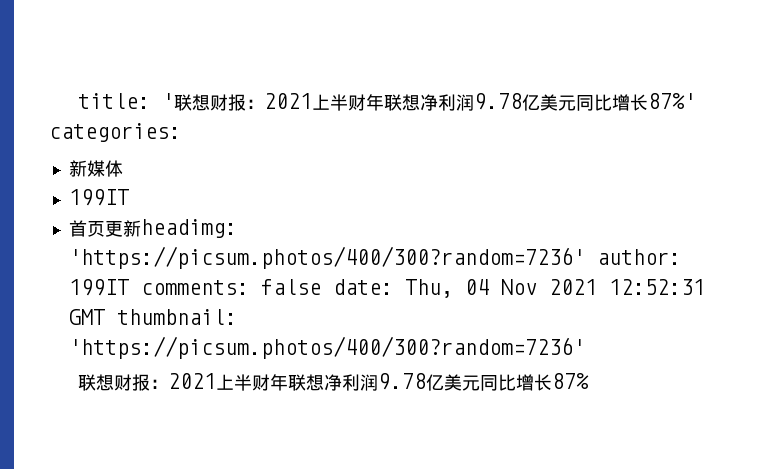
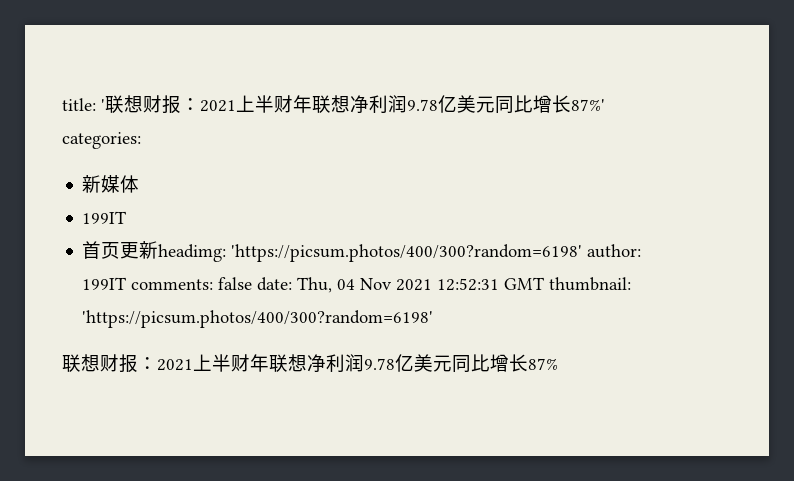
- 首页更新headimg: 'https://picsum.photos/400/300?random=7236' author: 199IT comments: false date: Thu, 04 Nov 2021 12:52:31 GMT thumbnail: 'https://picsum.photos/400/300?random=7236'
+ 首页更新headimg: 'https://picsum.photos/400/300?random=6198' author: 199IT comments: false date: Thu, 04 Nov 2021 12:52:31 GMT thumbnail: 'https://picsum.photos/400/300?random=6198'

